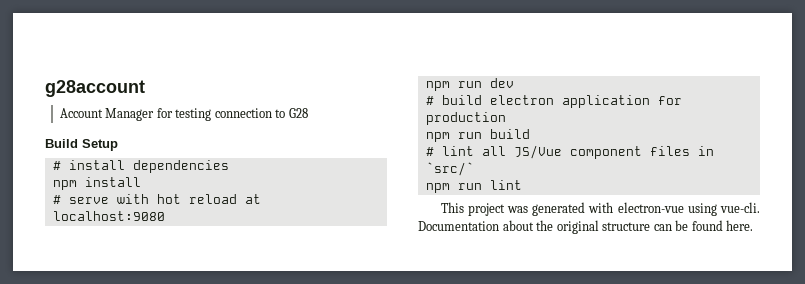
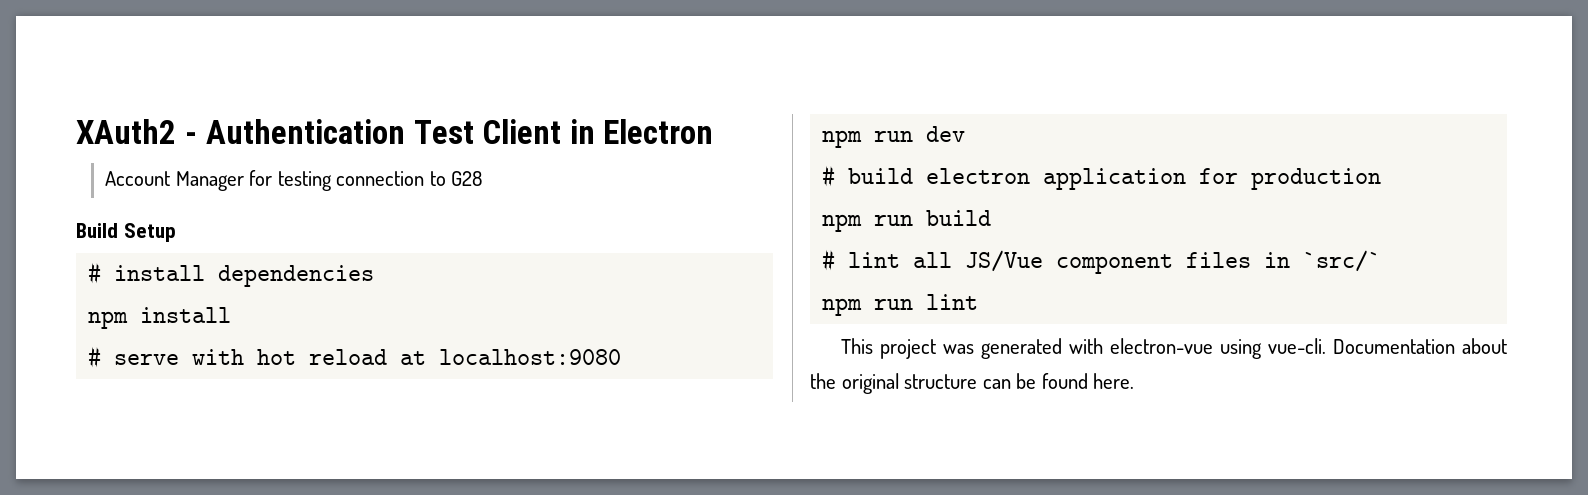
- g28account
+ XAuth2 - Authentication Test Client in Electron

